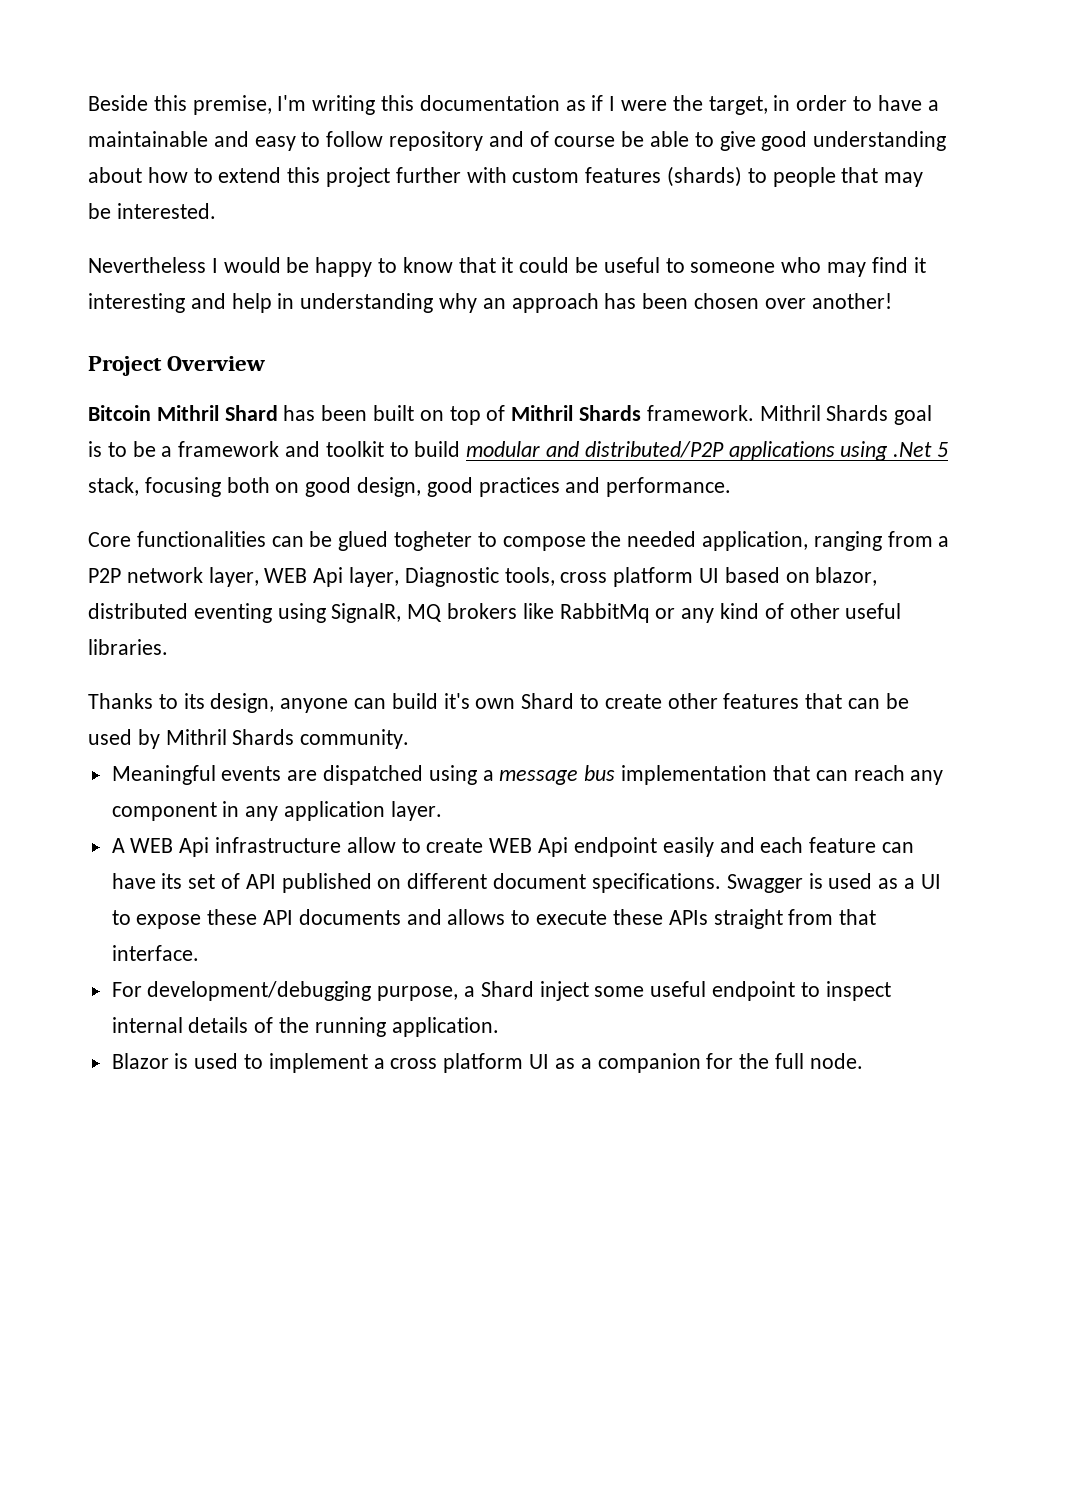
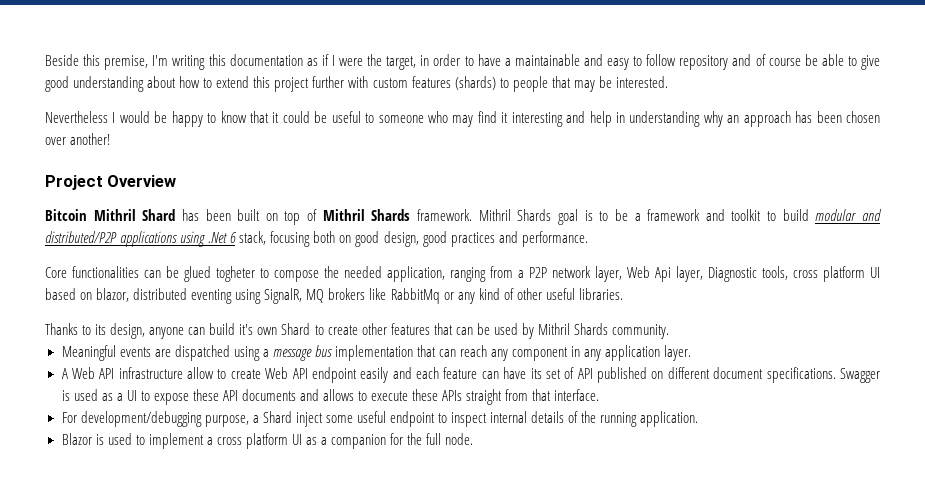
- Mithril Shards goal is to be a framework and toolkit to build modular and distributed/P2P applications using .Net 5 stack, focusing both on good design, good practices and performance.
+ Mithril Shards goal is to be a framework and toolkit to build modular and distributed/P2P applications using .Net 6 stack, focusing both on good design, good practices and performance.
- Core functionalities can be glued togheter to compose the needed application, ranging from a P2P network layer, WEB Api layer, Diagnostic tools, cross platform UI based on blazor, distributed eventing using SignalR, MQ brokers like RabbitMq or any kind of other useful libraries.
+ Core functionalities can be glued togheter to compose the needed application, ranging from a P2P network layer, Web Api layer, Diagnostic tools, cross platform UI based on blazor, distributed eventing using SignalR, MQ brokers like RabbitMq or any kind of other useful libraries.
- A WEB Api infrastructure allow to create WEB Api endpoint easily and each feature can have its set of API published on different document specifications.
+ A Web API infrastructure allow to create Web API endpoint easily and each feature can have its set of API published on different document specifications.

